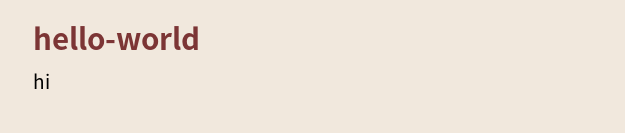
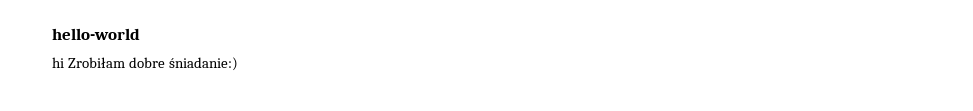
- hi
+ hi Zrobiłam dobre śniadanie:)

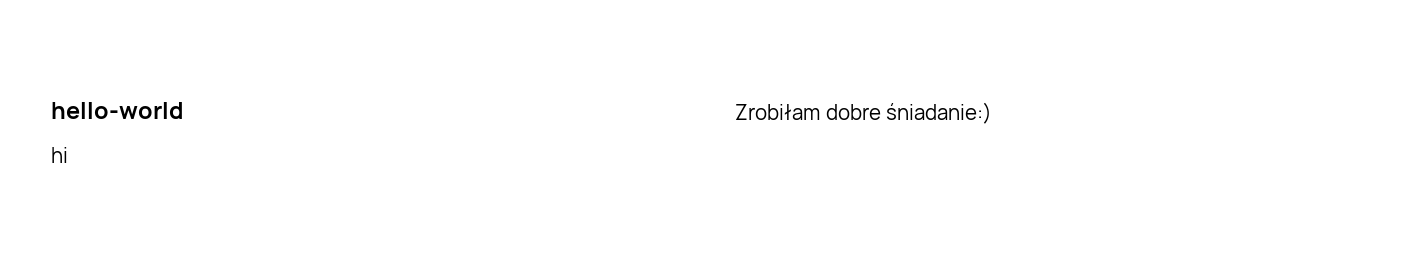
- hi Zrobiłam dobre śniadanie:)
+ hi
+ Zrobiłam dobre śniadanie:)

